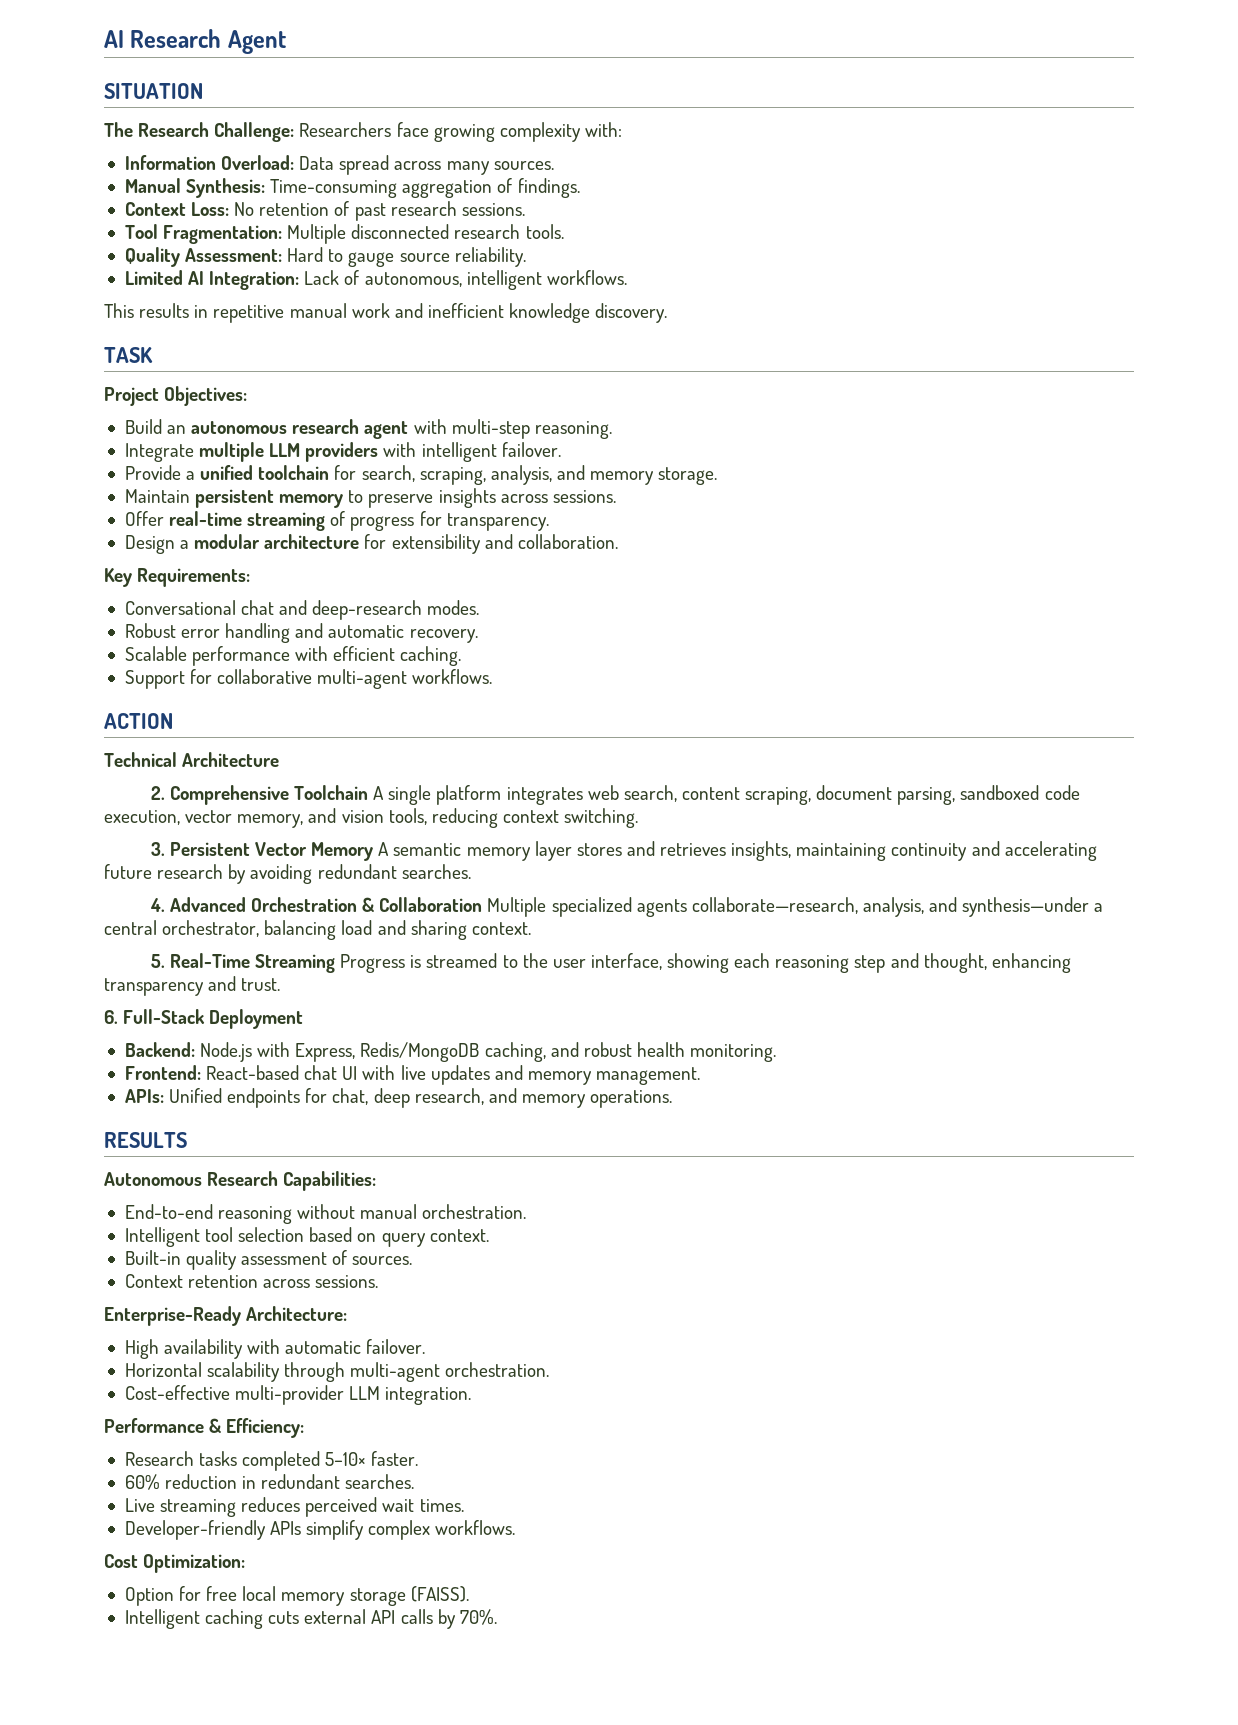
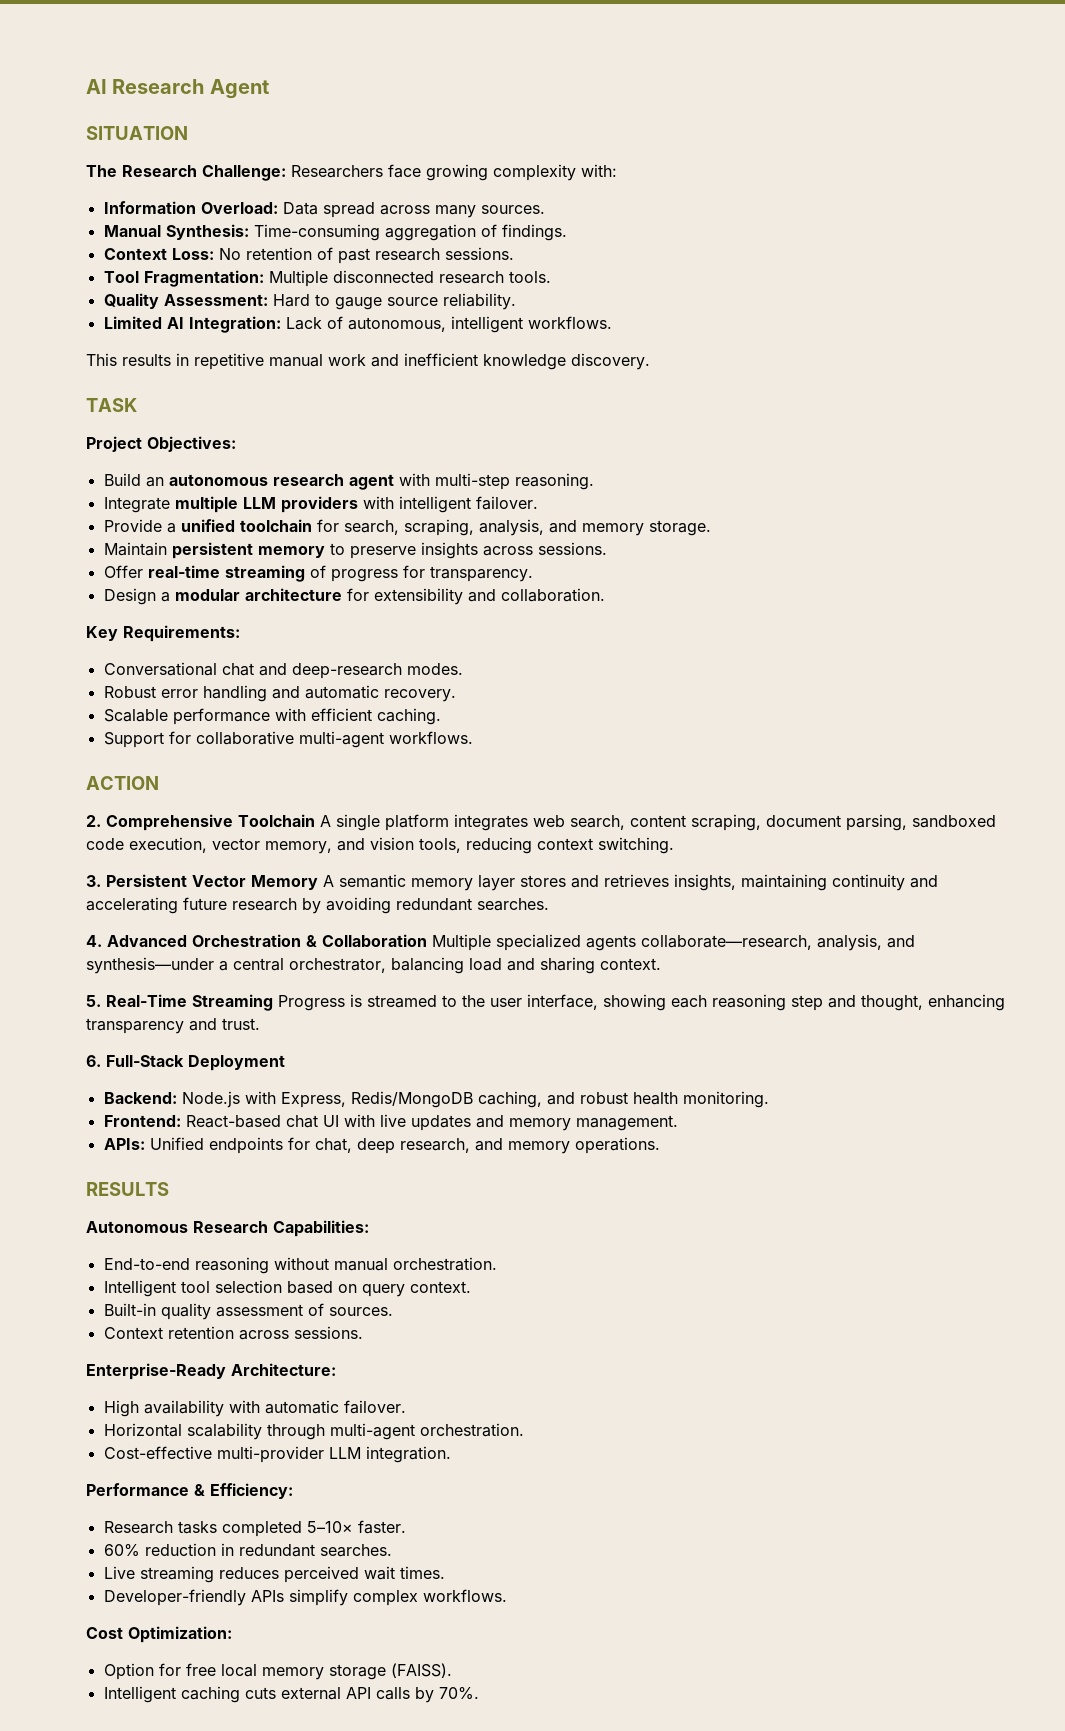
- Technical Architecture

